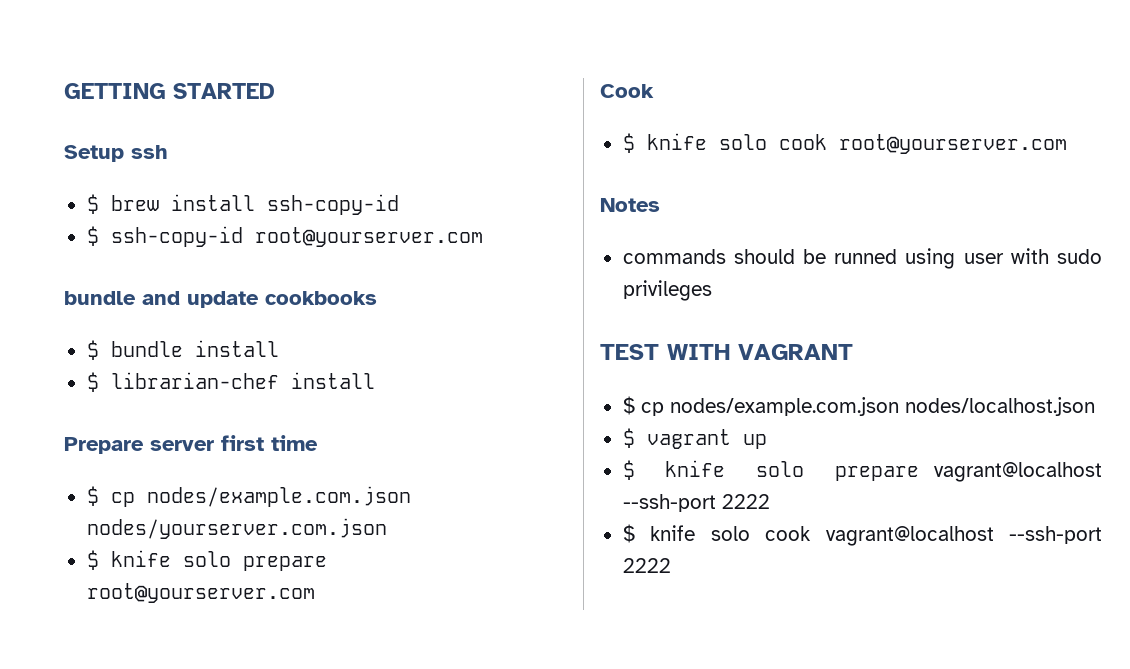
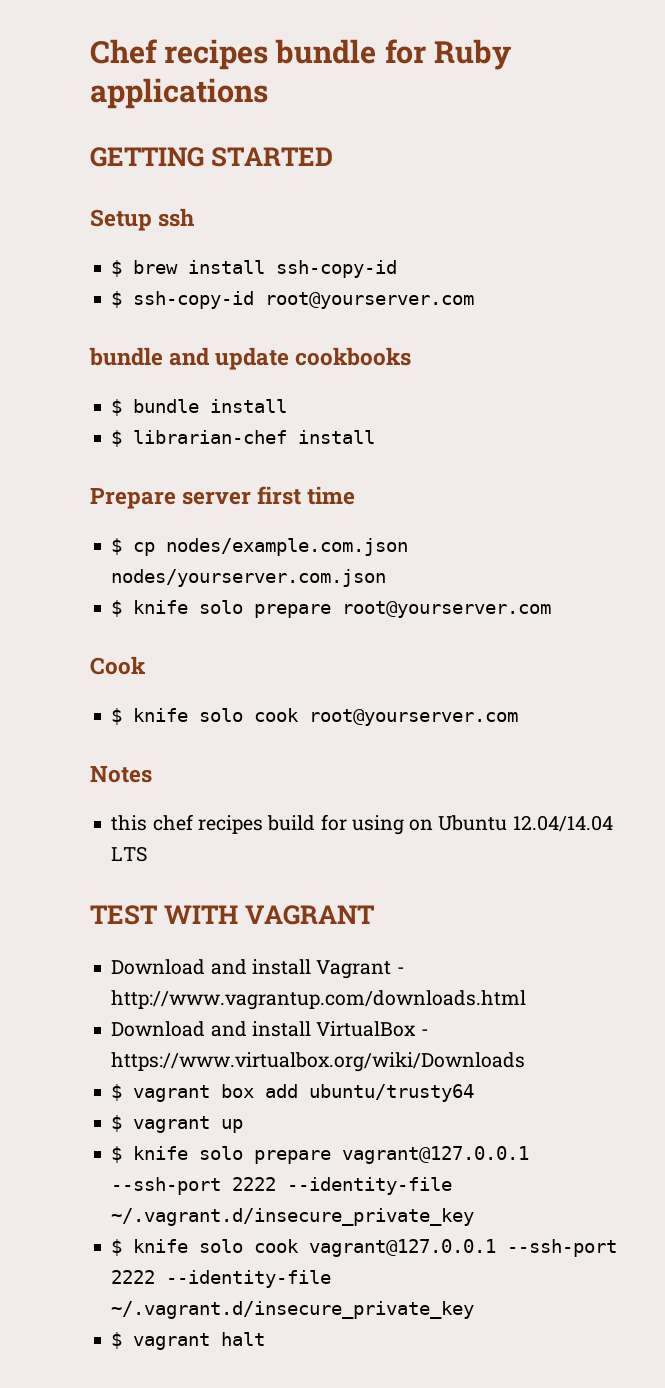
+ Chef recipes bundle for Ruby applications
- commands should be runned using user with sudo privileges
+ this chef recipes build for using on Ubuntu 12.04/14.04 LTS
  TEST WITH VAGRANT
- $ cp nodes/example.com.json nodes/localhost.json
+ Download and install Vagrant - http://www.vagrantup.com/downloads.html
+ Download and install VirtualBox - https://www.virtualbox.org/wiki/Downloads
+ $ vagrant box add ubuntu/trusty64
- $ knife solo prepare vagrant@localhost --ssh-port 2222
- $ knife solo cook vagrant@localhost --ssh-port 2222
+ $ knife solo prepare vagrant@127.0.0.1 --ssh-port 2222 --identity-file ~/.vagrant.d/insecure_private_key
+ $ knife solo cook vagrant@127.0.0.1 --ssh-port 2222 --identity-file ~/.vagrant.d/insecure_private_key
+ $ vagrant halt

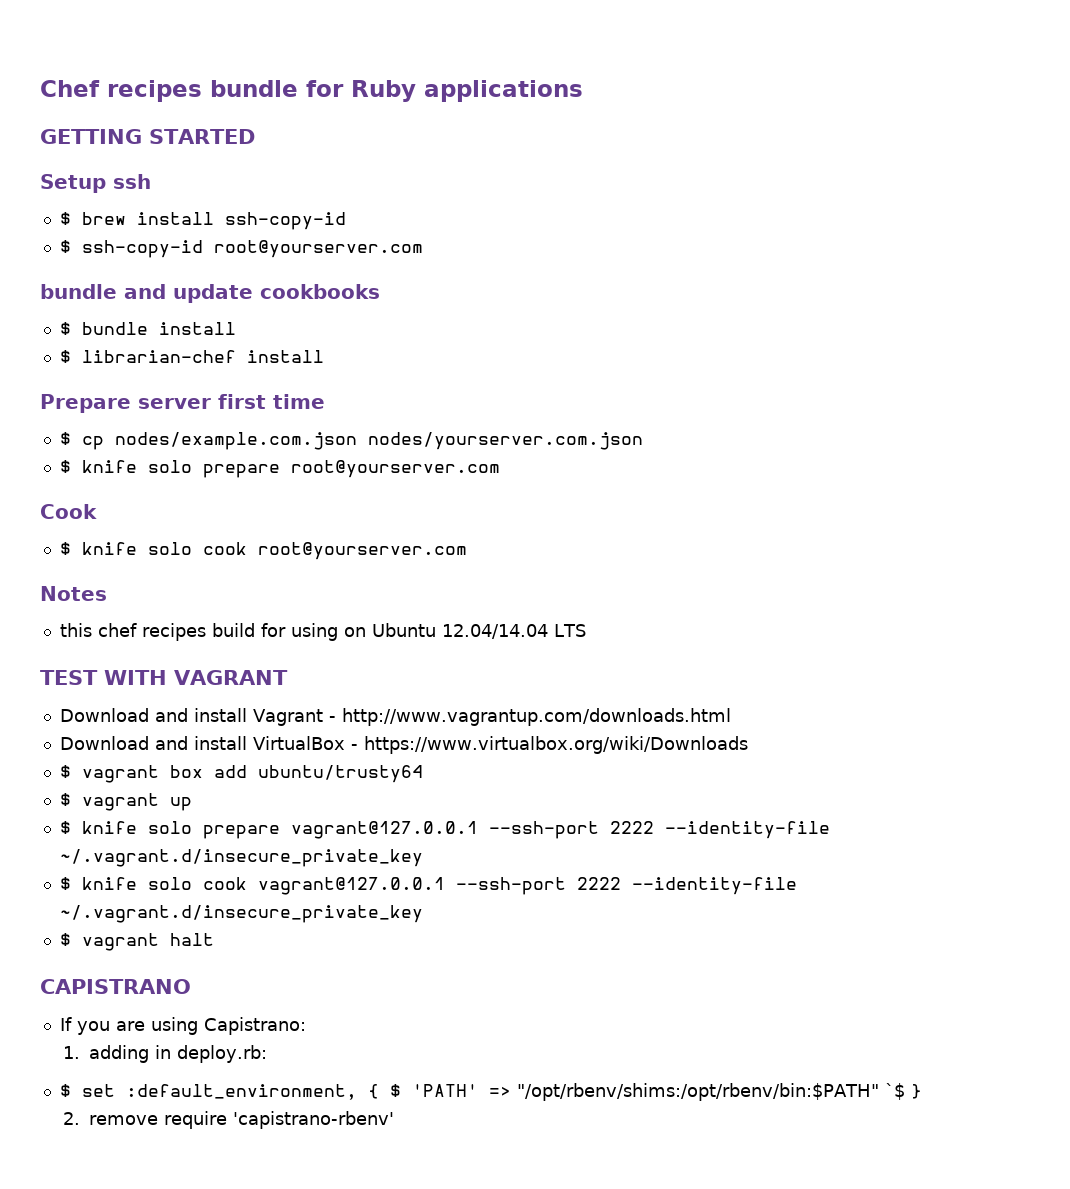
+ CAPISTRANO
+ If you are using Capistrano:
+ 1. adding in deploy.rb:
+ $ set :default_environment, { $ 'PATH' => "/opt/rbenv/shims:/opt/rbenv/bin:$PATH" `$ }
+ 2. remove require 'capistrano-rbenv'

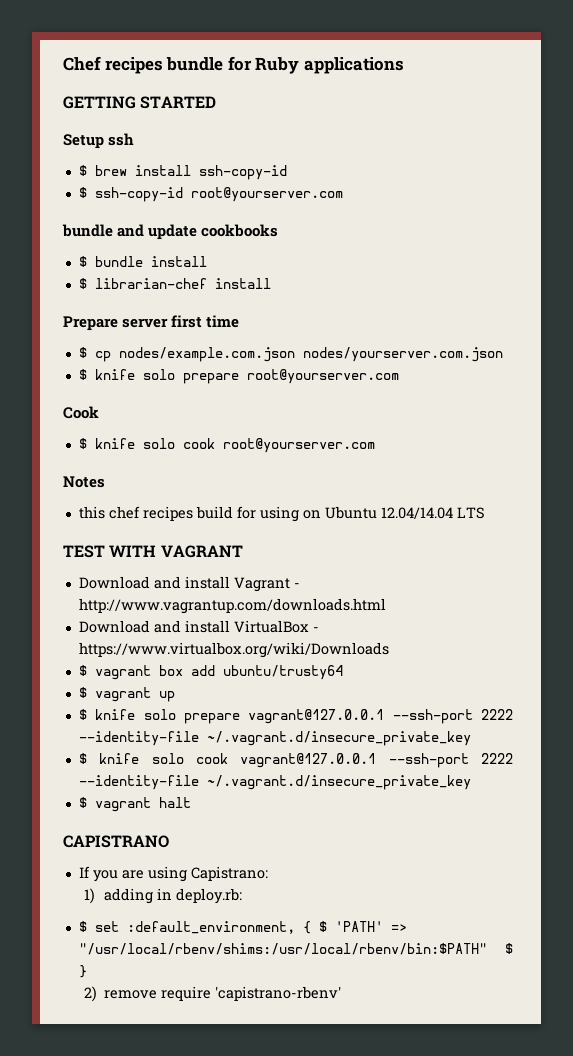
- 1. adding in deploy.rb:
+ 1) adding in deploy.rb:
- $ set :default_environment, { $ 'PATH' => "/opt/rbenv/shims:/opt/rbenv/bin:$PATH" `$ }
+ $ set :default_environment, { $ 'PATH' => "/usr/local/rbenv/shims:/usr/local/rbenv/bin:$PATH" $ }
- 2. remove require 'capistrano-rbenv'
+ 2) remove require 'capistrano-rbenv'

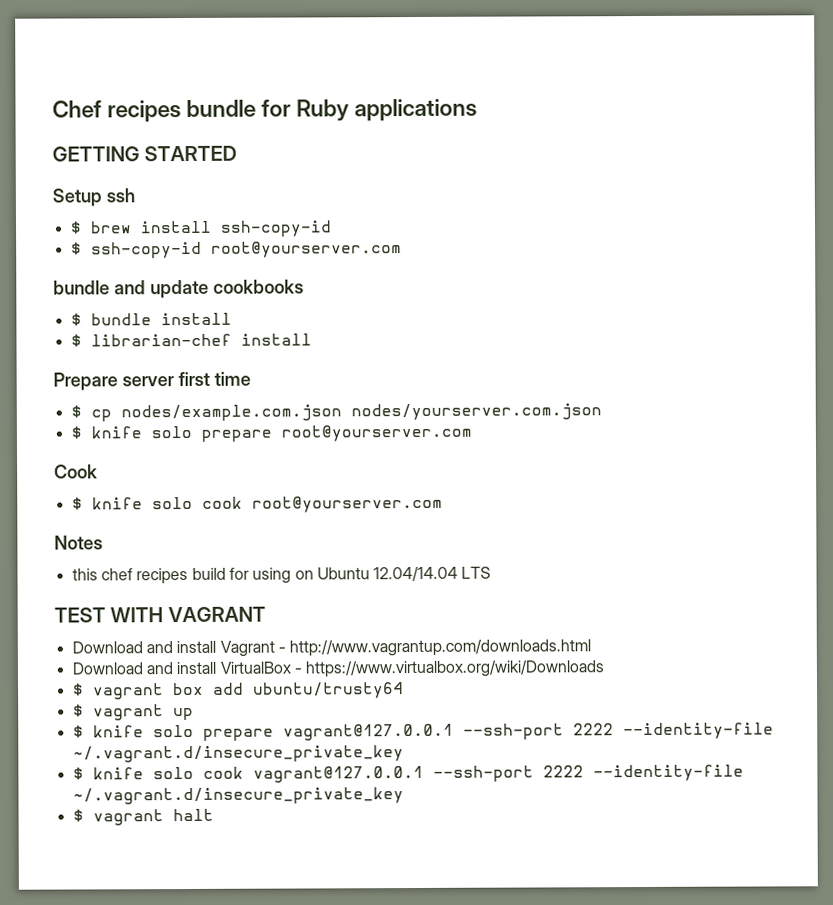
- CAPISTRANO
- If you are using Capistrano:
- 1) adding in deploy.rb:
- $ set :default_environment, { $ 'PATH' => "/usr/local/rbenv/shims:/usr/local/rbenv/bin:$PATH" $ }
- 2) remove require 'capistrano-rbenv'

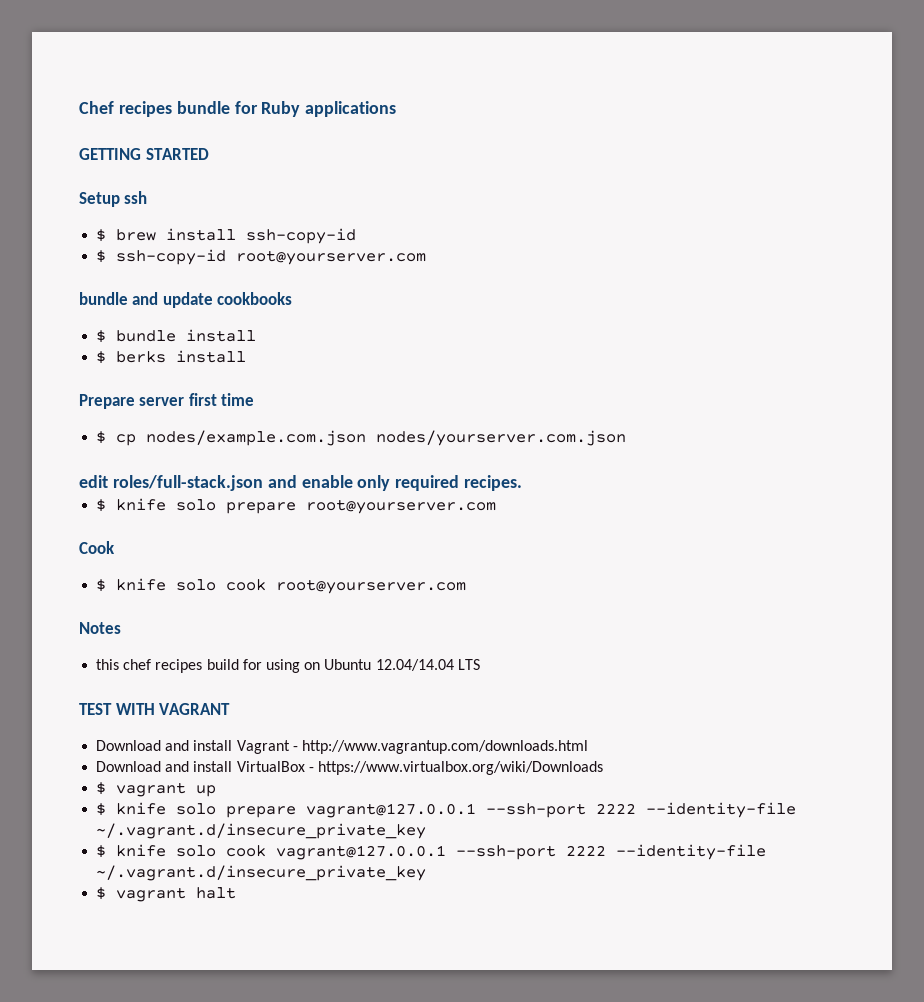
- $ librarian-chef install
+ $ berks install
+ edit roles/full-stack.json and enable only required recipes.
- $ vagrant box add ubuntu/trusty64

